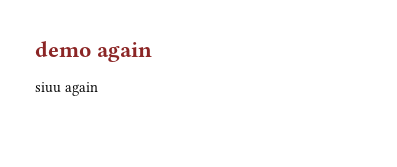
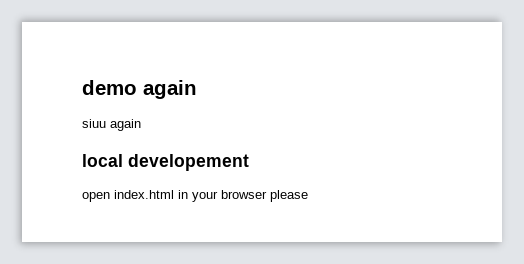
+ local developement
+ open index.html in your browser please

